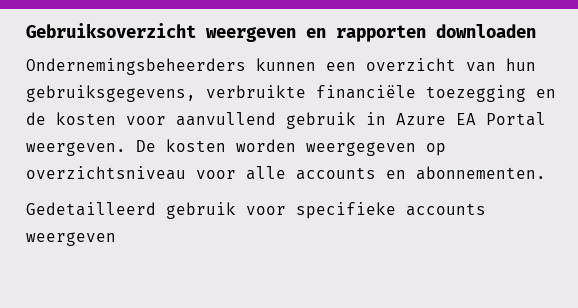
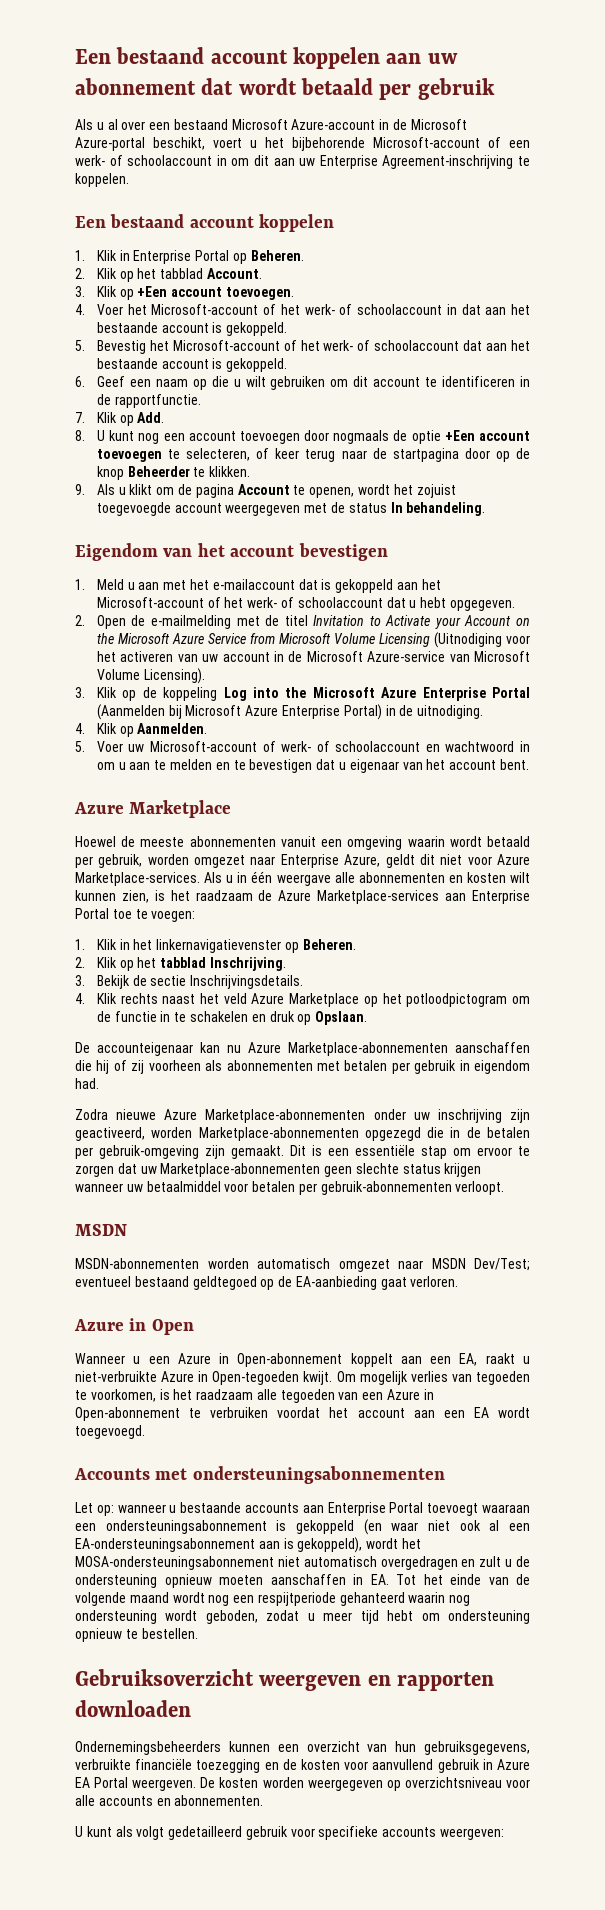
+ Een bestaand account koppelen aan uw abonnement dat wordt betaald per gebruik
+ Als u al over een bestaand Microsoft Azure-account in de Microsoft Azure-portal beschikt, voert u het bijbehorende Microsoft-account of een werk- of schoolaccount in om dit aan uw Enterprise Agreement-inschrijving te koppelen.
+ Een bestaand account koppelen
+ 1. Klik in Enterprise Portal op Beheren.
+ 2. Klik op het tabblad Account.
+ 3. Klik op +Een account toevoegen.
+ 4. Voer het Microsoft-account of het werk- of schoolaccount in dat aan het bestaande account is gekoppeld.
+ 5. Bevestig het Microsoft-account of het werk- of schoolaccount dat aan het bestaande account is gekoppeld.
+ 6. Geef een naam op die u wilt gebruiken om dit account te identificeren in de rapportfunctie.
+ 7. Klik op Add.
+ 8. U kunt nog een account toevoegen door nogmaals de optie +Een account toevoegen te selecteren, of keer terug naar de startpagina door op de knop Beheerder te klikken.
+ 9. Als u klikt om de pagina Account te openen, wordt het zojuist toegevoegde account weergegeven met de status In behandeling.
+ Eigendom van het account bevestigen
+ 1. Meld u aan met het e-mailaccount dat is gekoppeld aan het Microsoft-account of het werk- of schoolaccount dat u hebt opgegeven.
+ 2. Open de e-mailmelding met de titel Invitation to Activate your Account on the Microsoft Azure Service from Microsoft Volume Licensing (Uitnodiging voor het activeren van uw account in de Microsoft Azure-service van Microsoft Volume Licensing).
+ 3. Klik op de koppeling Log into the Microsoft Azure Enterprise Portal (Aanmelden bij Microsoft Azure Enterprise Portal) in de uitnodiging.
+ 4. Klik op Aanmelden.
+ 5. Voer uw Microsoft-account of werk- of schoolaccount en wachtwoord in om u aan te melden en te bevestigen dat u eigenaar van het account bent.
+ Azure Marketplace
+ Hoewel de meeste abonnementen vanuit een omgeving waarin wordt betaald per gebruik, worden omgezet naar Enterprise Azure, geldt dit niet voor Azure Marketplace-services. Als u in één weergave alle abonnementen en kosten wilt kunnen zien, is het raadzaam de Azure Marketplace-services aan Enterprise Portal toe te voegen:
+ 1. Klik in het linkernavigatievenster op Beheren.
+ 2. Klik op het tabblad Inschrijving.
+ 3. Bekijk de sectie Inschrijvingsdetails.
+ 4. Klik rechts naast het veld Azure Marketplace op het potloodpictogram om de functie in te schakelen en druk op Opslaan.
+ De accounteigenaar kan nu Azure Marketplace-abonnementen aanschaffen die hij of zij voorheen als abonnementen met betalen per gebruik in eigendom had.
+ Zodra nieuwe Azure Marketplace-abonnementen onder uw inschrijving zijn geactiveerd, worden Marketplace-abonnementen opgezegd die in de betalen per gebruik-omgeving zijn gemaakt. Dit is een essentiële stap om ervoor te zorgen dat uw Marketplace-abonnementen geen slechte status krijgen wanneer uw betaalmiddel voor betalen per gebruik-abonnementen verloopt.
+ MSDN
+ MSDN-abonnementen worden automatisch omgezet naar MSDN Dev/Test; eventueel bestaand geldtegoed op de EA-aanbieding gaat verloren.
+ Azure in Open
+ Wanneer u een Azure in Open-abonnement koppelt aan een EA, raakt u niet-verbruikte Azure in Open-tegoeden kwijt. Om mogelijk verlies van tegoeden te voorkomen, is het raadzaam alle tegoeden van een Azure in Open-abonnement te verbruiken voordat het account aan een EA wordt toegevoegd.
+ Accounts met ondersteuningsabonnementen
+ Let op: wanneer u bestaande accounts aan Enterprise Portal toevoegt waaraan een ondersteuningsabonnement is gekoppeld (en waar niet ook al een EA-ondersteuningsabonnement aan is gekoppeld), wordt het MOSA-ondersteuningsabonnement niet automatisch overgedragen en zult u de ondersteuning opnieuw moeten aanschaffen in EA. Tot het einde van de volgende maand wordt nog een respijtperiode gehanteerd waarin nog ondersteuning wordt geboden, zodat u meer tijd hebt om ondersteuning opnieuw te bestellen.
- Gedetailleerd gebruik voor specifieke accounts weergeven
+ U kunt als volgt gedetailleerd gebruik voor specifieke accounts weergeven:

